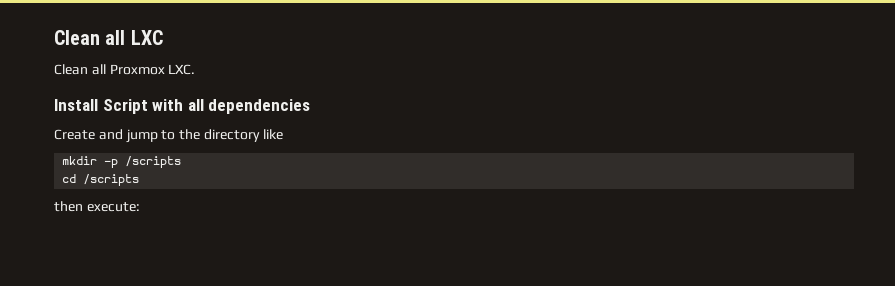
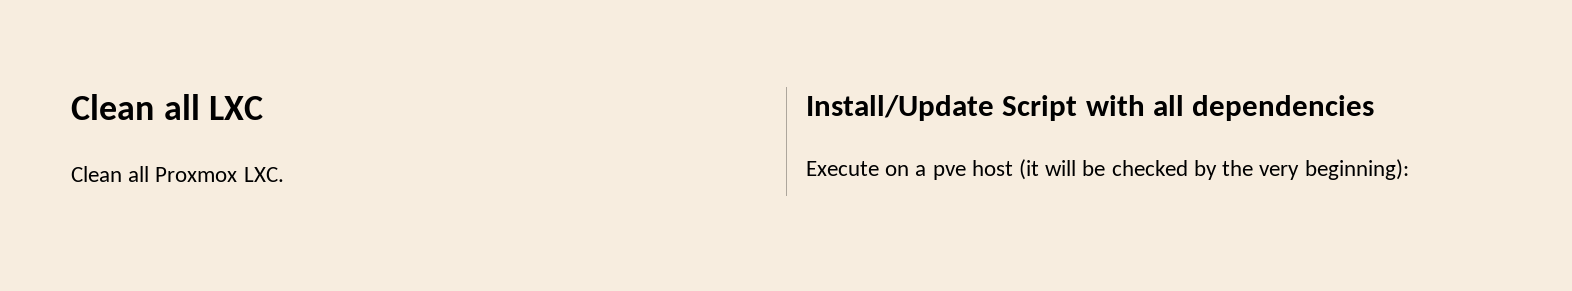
- Install Script with all dependencies
+ Install/Update Script with all dependencies
- Create and jump to the directory like
- mkdir -p /scripts
- cd /scripts
- then execute:
+ Execute on a pve host (it will be checked by the very beginning):

